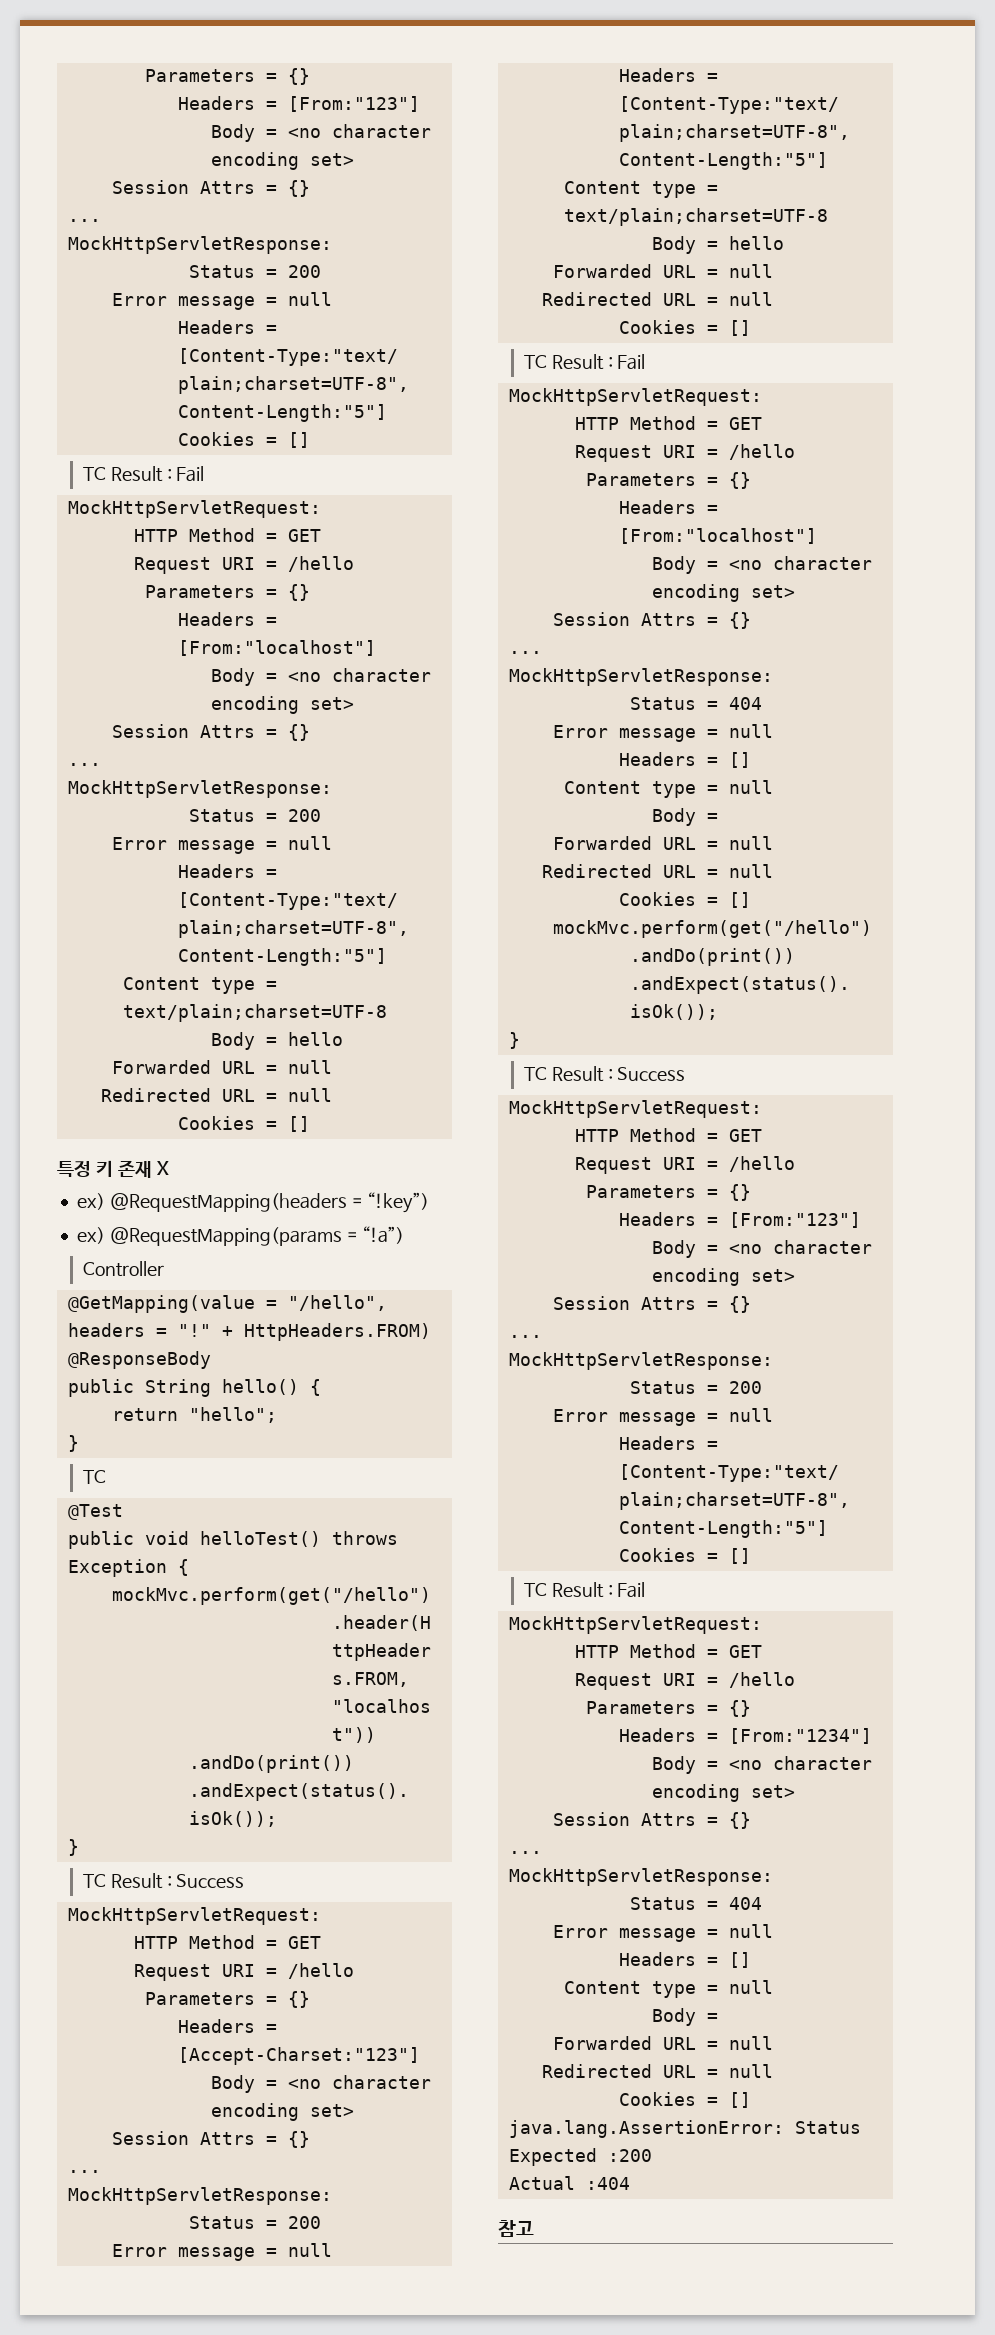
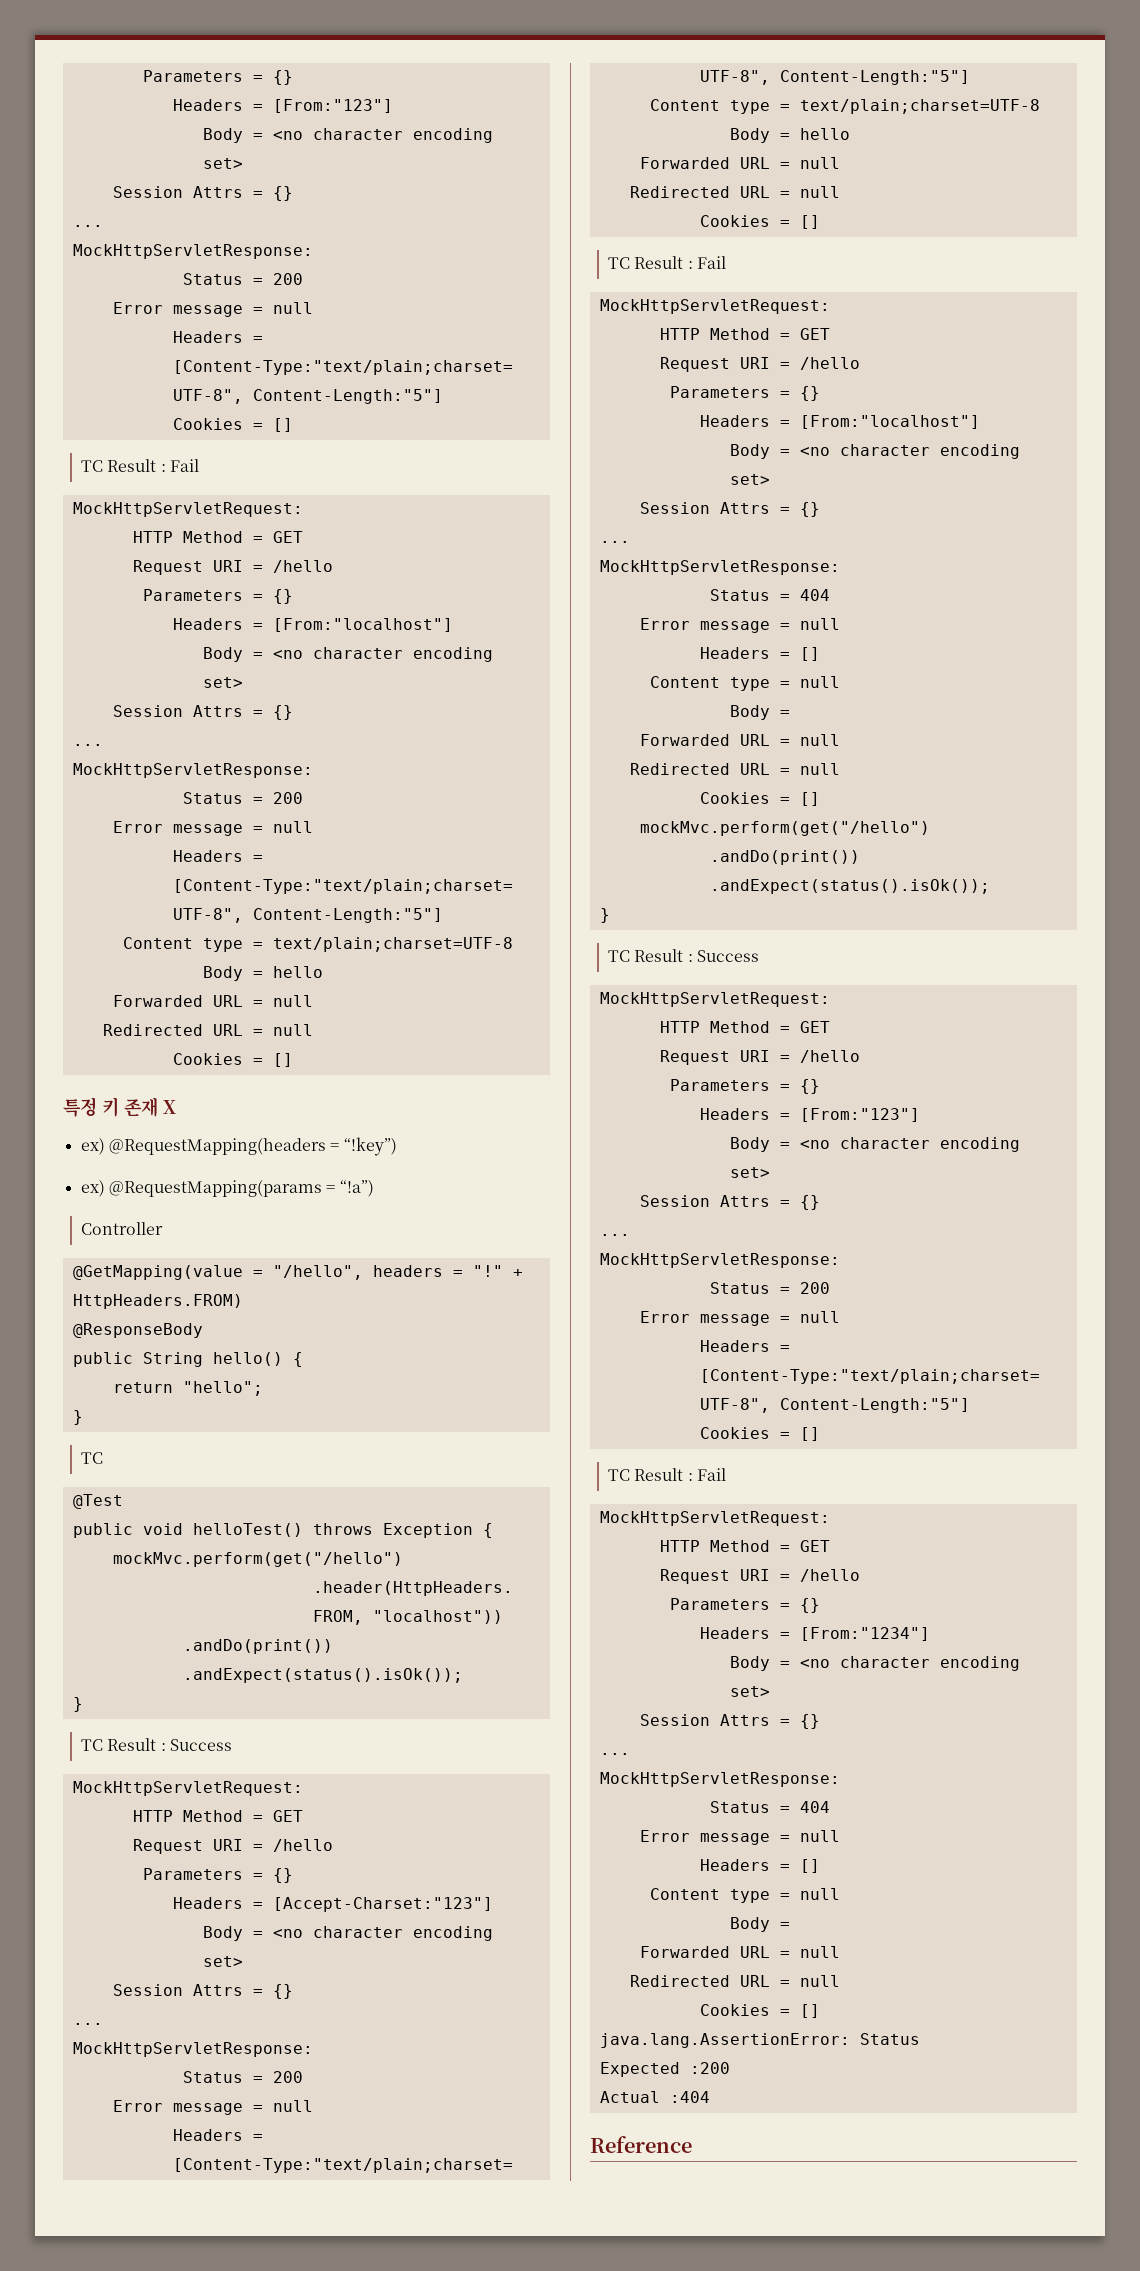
- 참고
+ Reference

